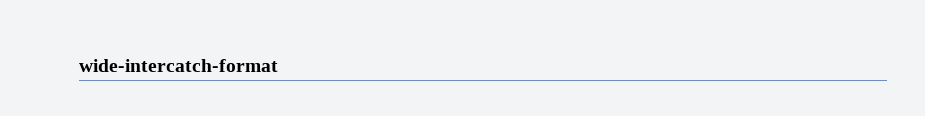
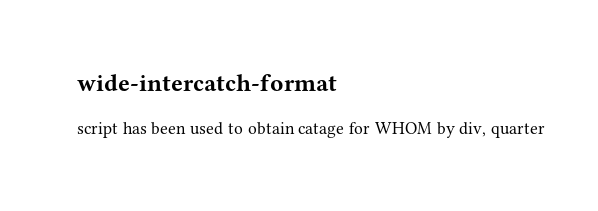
+ script has been used to obtain catage for WHOM by div, quarter

